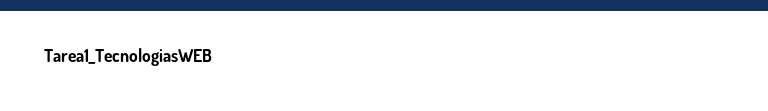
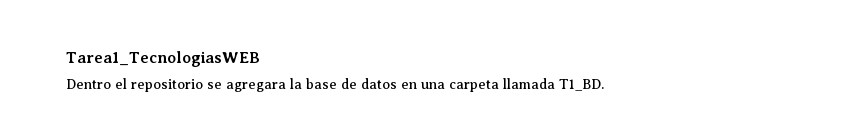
+ Dentro el repositorio se agregara la base de datos en una carpeta llamada T1_BD.

